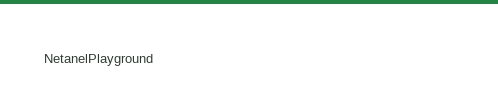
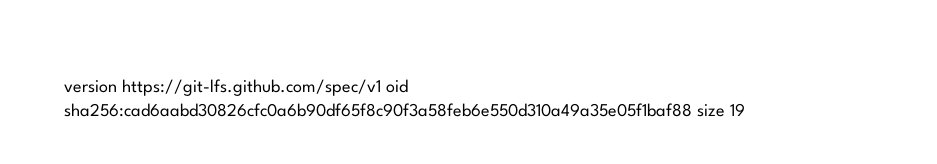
- NetanelPlayground
+ version https://git-lfs.github.com/spec/v1 oid sha256:cad6aabd30826cfc0a6b90df65f8c90f3a58feb6e550d310a49a35e05f1baf88 size 19

